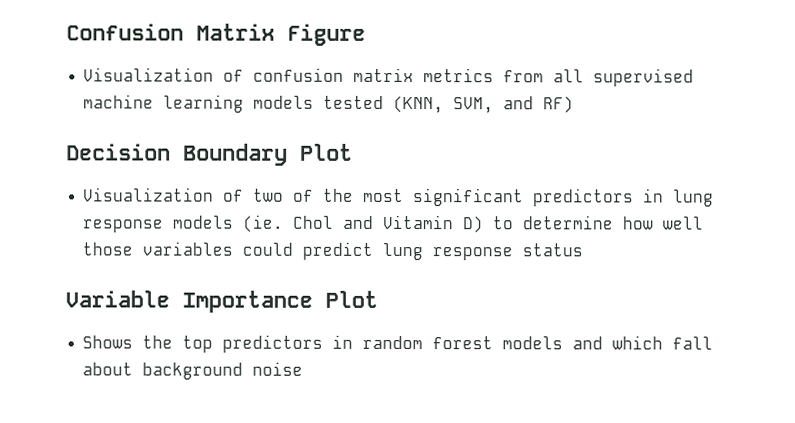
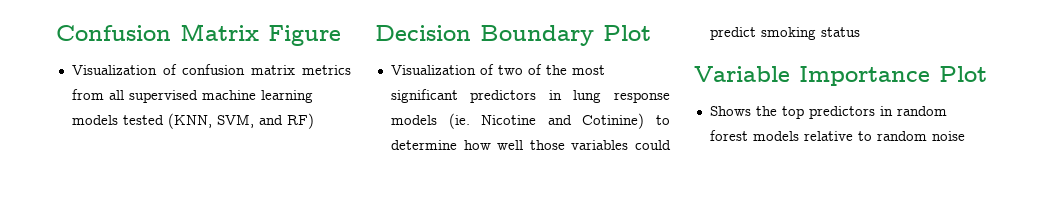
- Visualization of two of the most significant predictors in lung response models (ie. Chol and Vitamin D) to determine how well those variables could predict lung response status
+ Visualization of two of the most significant predictors in lung response models (ie. Nicotine and Cotinine) to determine how well those variables could predict smoking status
- Shows the top predictors in random forest models and which fall about background noise
+ Shows the top predictors in random forest models relative to random noise

